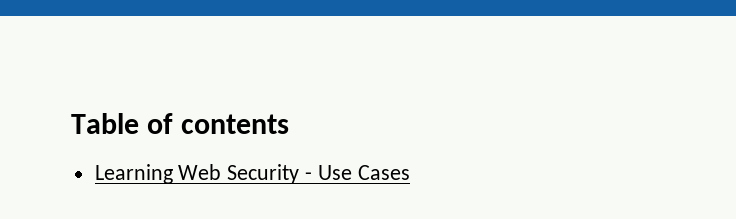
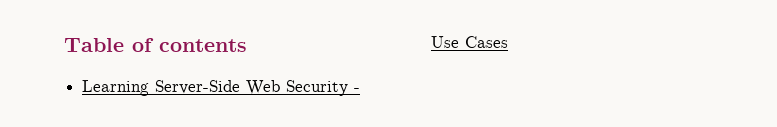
- Learning Web Security - Use Cases
+ Learning Server-Side Web Security - Use Cases

